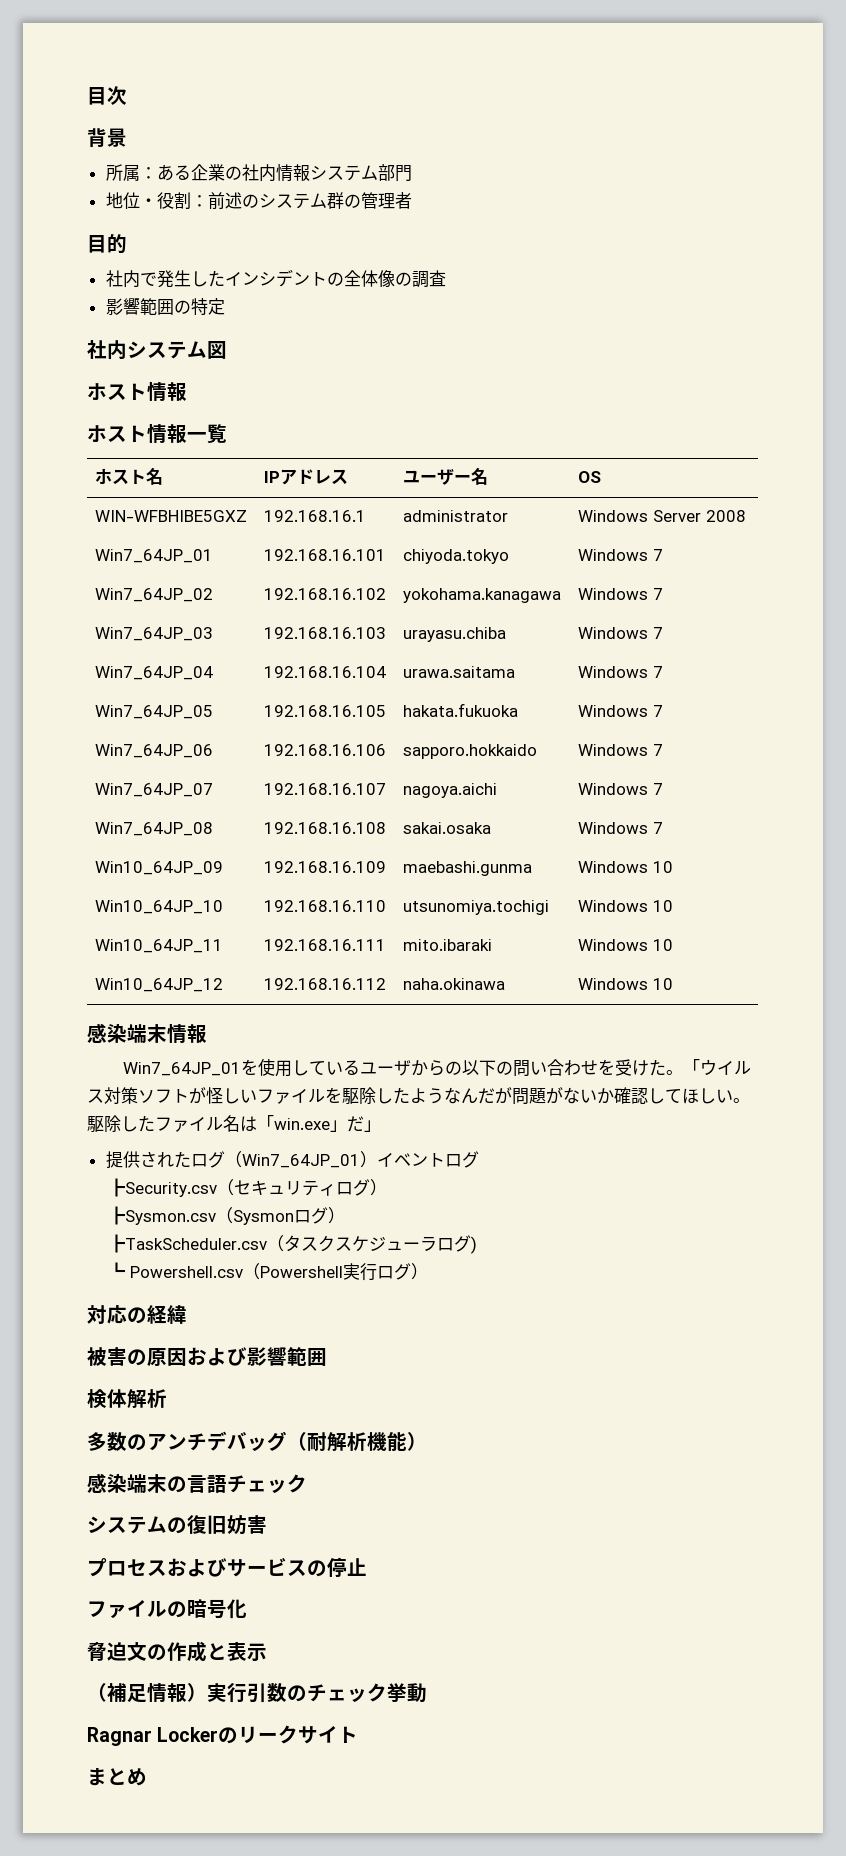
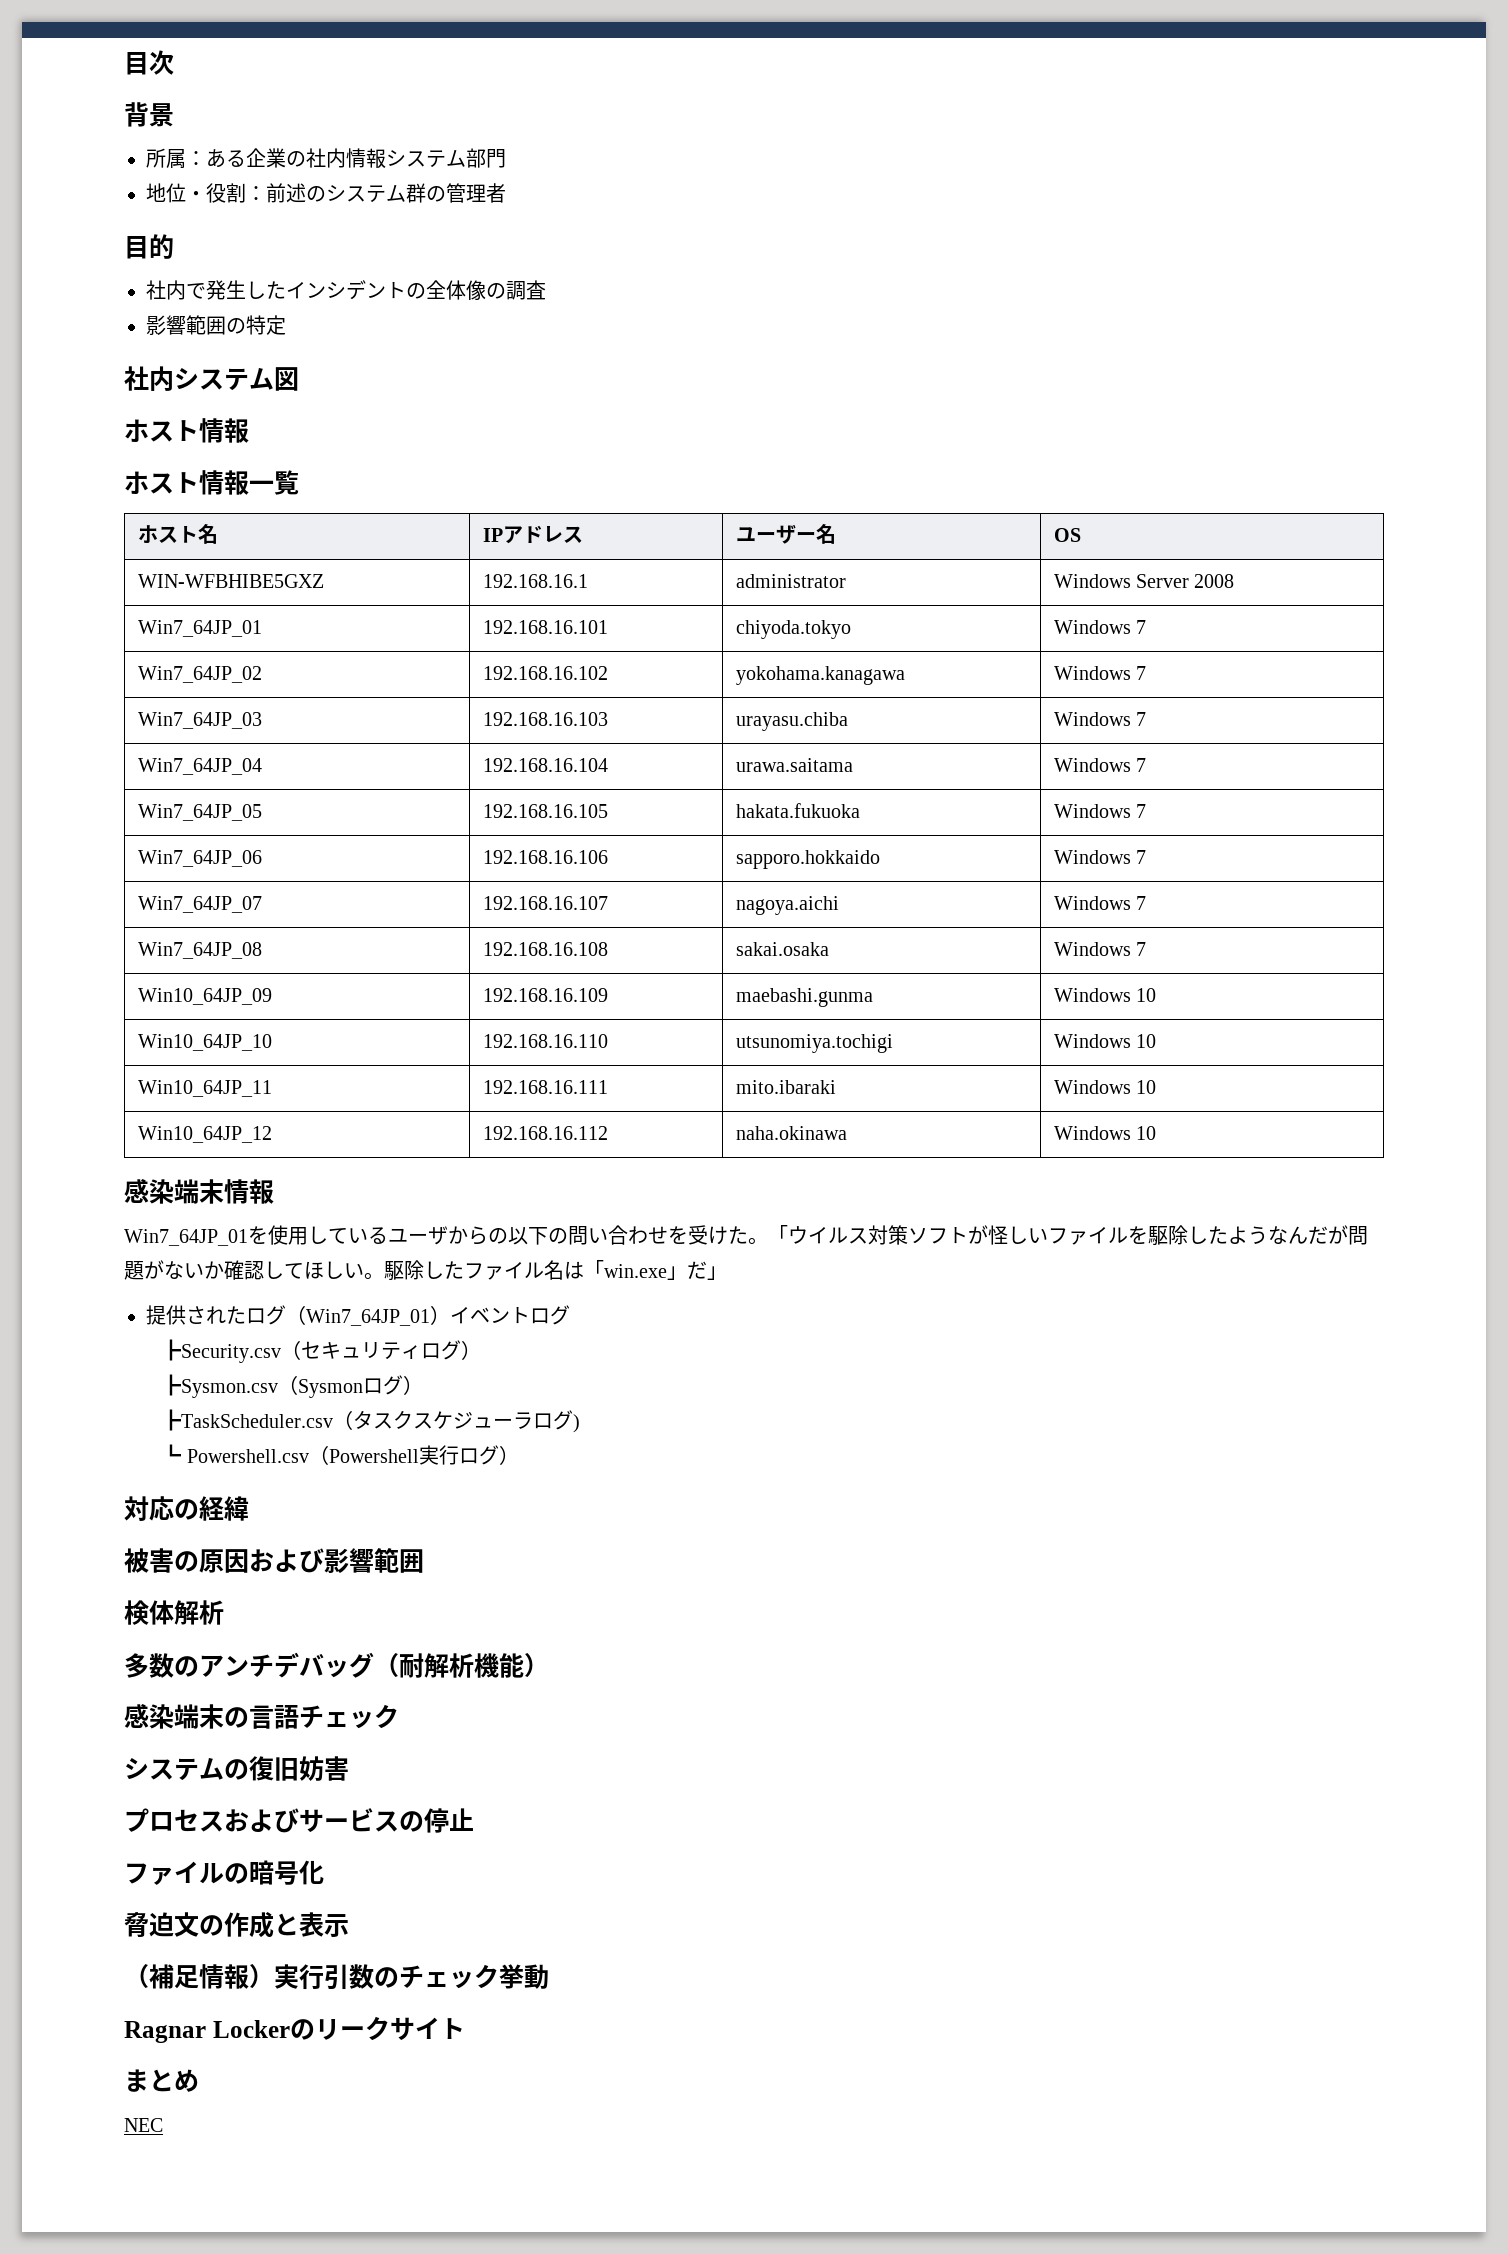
+ NEC

